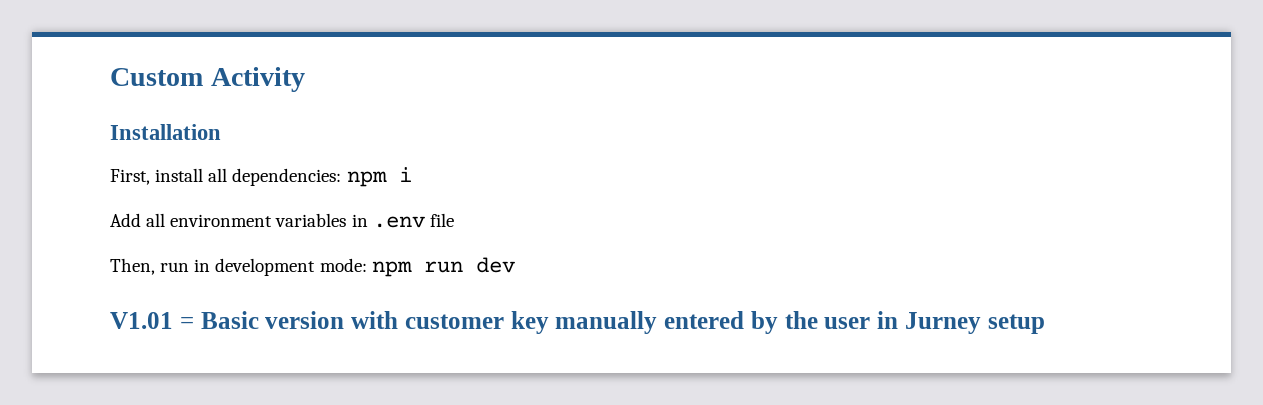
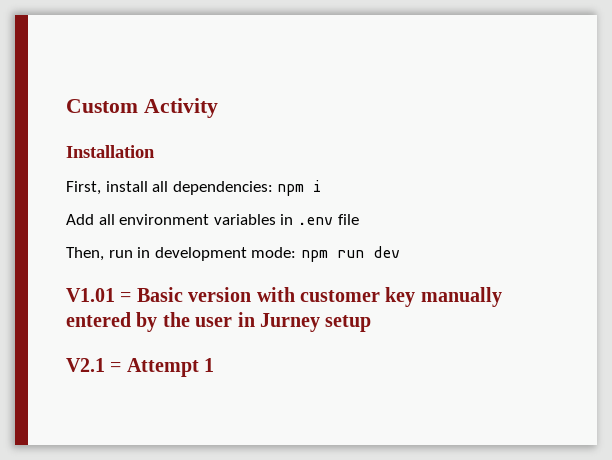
+ V2.1 = Attempt 1

